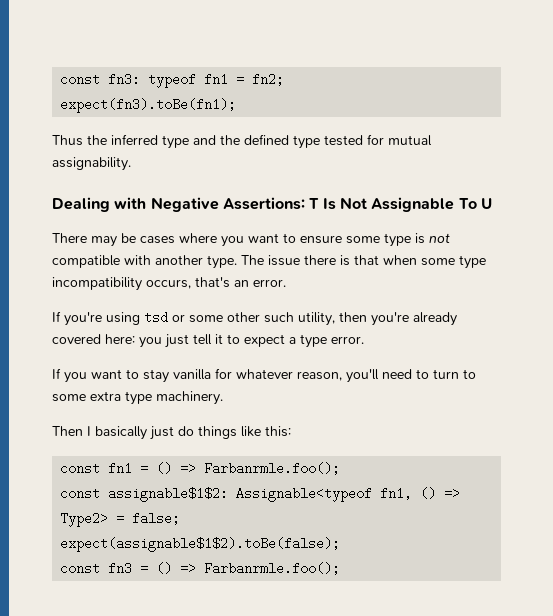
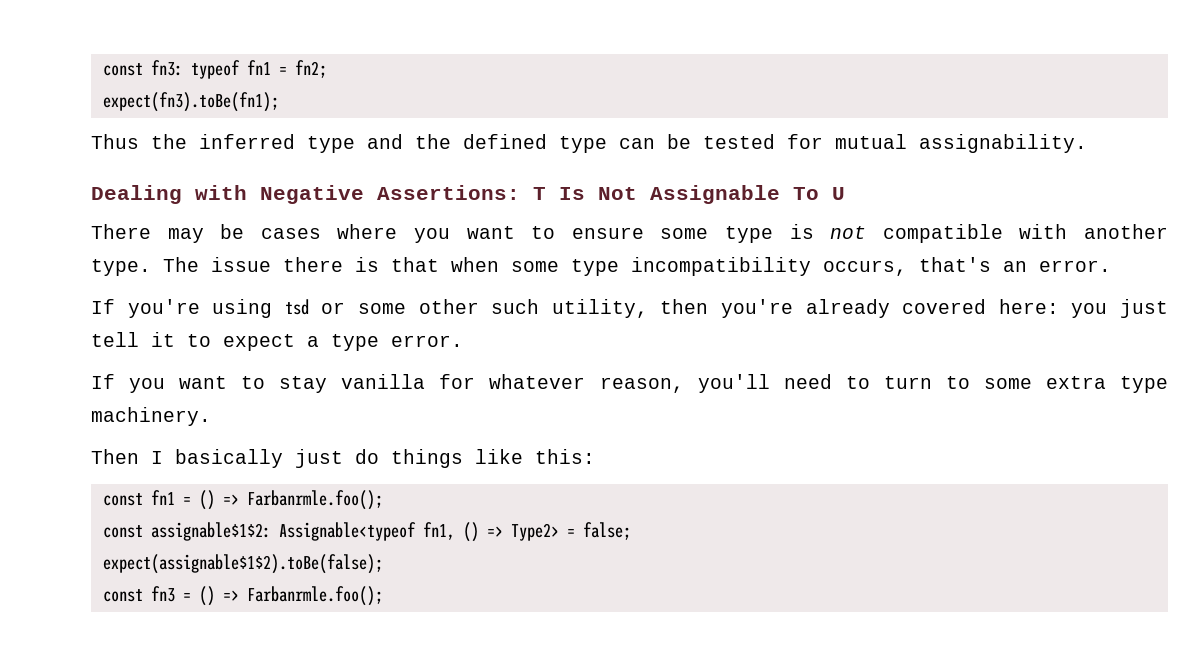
- Thus the inferred type and the defined type tested for mutual assignability.
+ Thus the inferred type and the defined type can be tested for mutual assignability.

